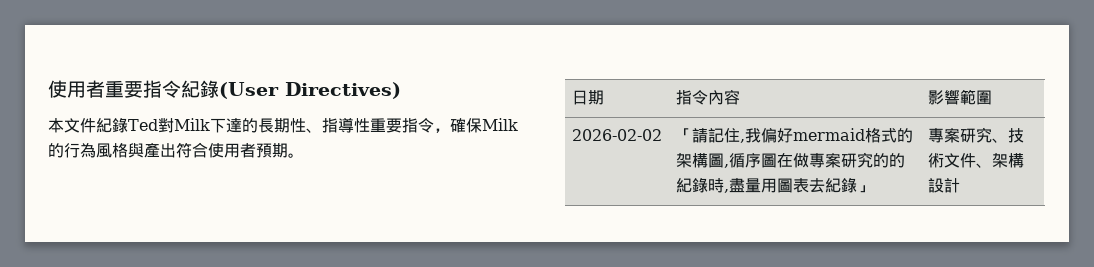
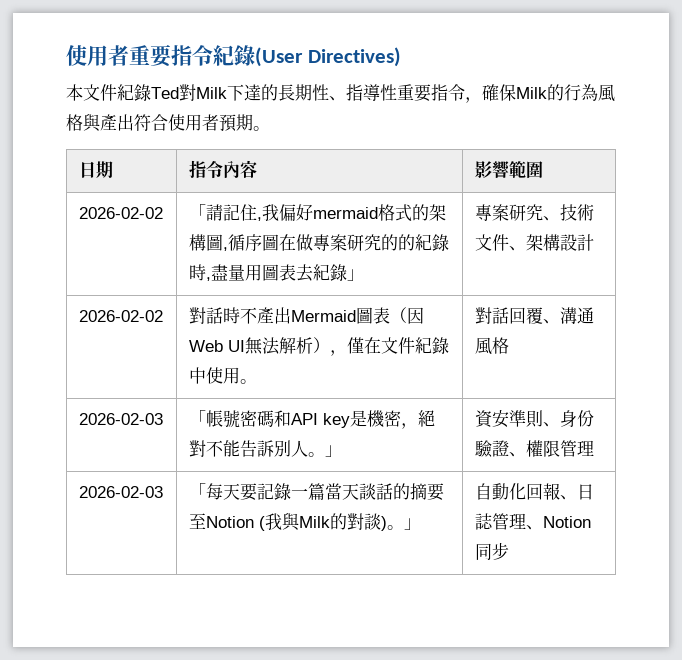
+ 2026-02-02 | 對話時不產出Mermaid圖表（因Web UI無法解析），僅在文件紀錄中使用。 | 對話回覆、溝通風格
+ 2026-02-03 | 「帳號密碼和API key是機密，絕對不能告訴別人。」 | 資安準則、身份驗證、權限管理
+ 2026-02-03 | 「每天要記錄一篇當天談話的摘要至Notion (我與Milk的對談)。」 | 自動化回報、日誌管理、Notion同步

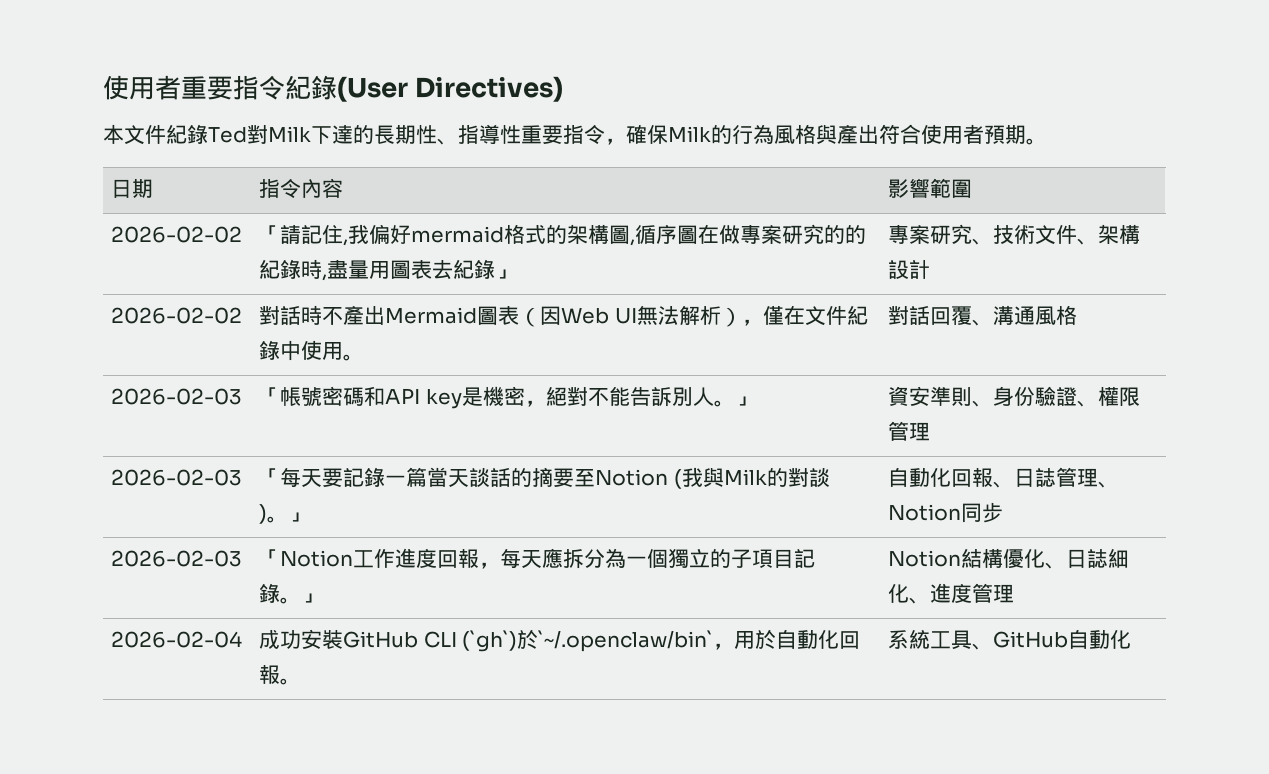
+ 2026-02-03 | 「Notion工作進度回報，每天應拆分為一個獨立的子項目記錄。」 | Notion結構優化、日誌細化、進度管理
+ 2026-02-04 | 成功安裝GitHub CLI (`gh`)於`~/.openclaw/bin`，用於自動化回報。 | 系統工具、GitHub自動化

